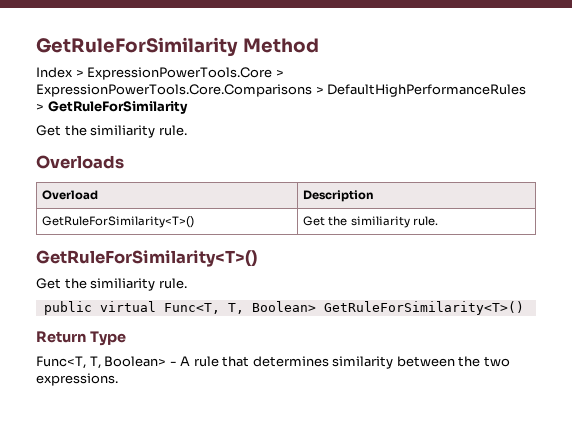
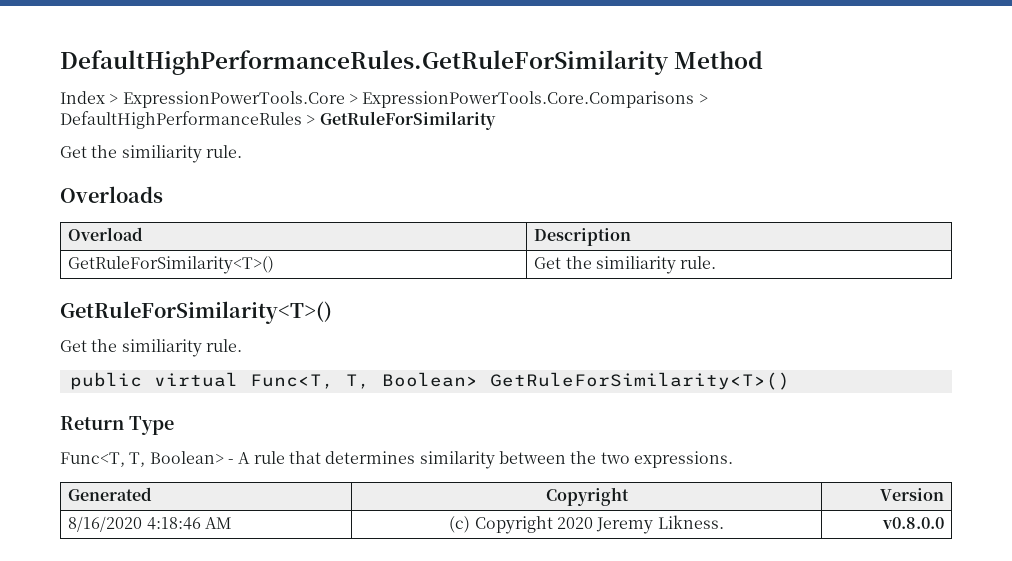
- GetRuleForSimilarity Method
+ DefaultHighPerformanceRules.GetRuleForSimilarity Method
+ Generated | Copyright | Version
+ 8/16/2020 4:18:46 AM | (c) Copyright 2020 Jeremy Likness. | v0.8.0.0

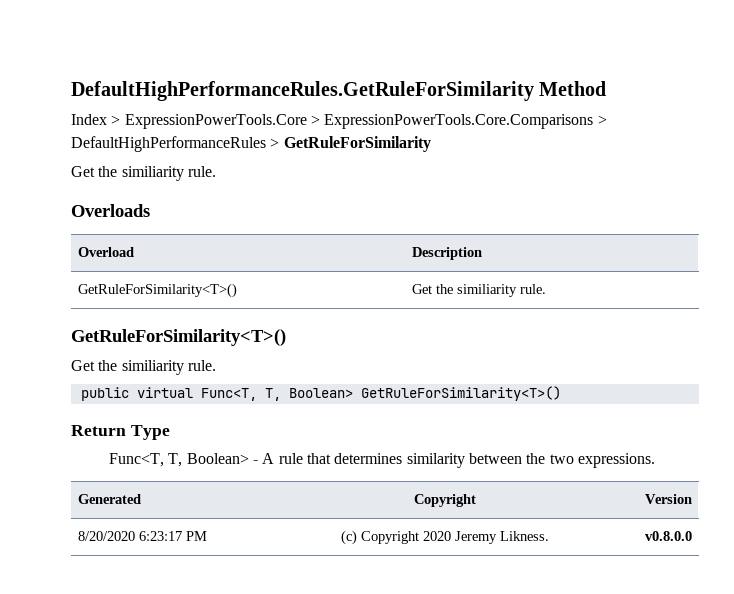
- 8/16/2020 4:18:46 AM | (c) Copyright 2020 Jeremy Likness. | v0.8.0.0
+ 8/20/2020 6:23:17 PM | (c) Copyright 2020 Jeremy Likness. | v0.8.0.0

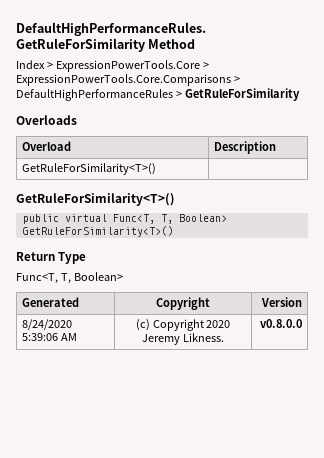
  Index > ExpressionPowerTools.Core > ExpressionPowerTools.Core.Comparisons > DefaultHighPerformanceRules > GetRuleForSimilarity
- Get the similiarity rule.
- GetRuleForSimilarity<T>() | Get the similiarity rule.
+ GetRuleForSimilarity<T>() |
  GetRuleForSimilarity<T>()
- Get the similiarity rule.
  Return Type
- Func<T, T, Boolean> - A rule that determines similarity between the two expressions.
+ Func<T, T, Boolean>
- 8/20/2020 6:23:17 PM | (c) Copyright 2020 Jeremy Likness. | v0.8.0.0
+ 8/24/2020 5:39:06 AM | (c) Copyright 2020 Jeremy Likness. | v0.8.0.0

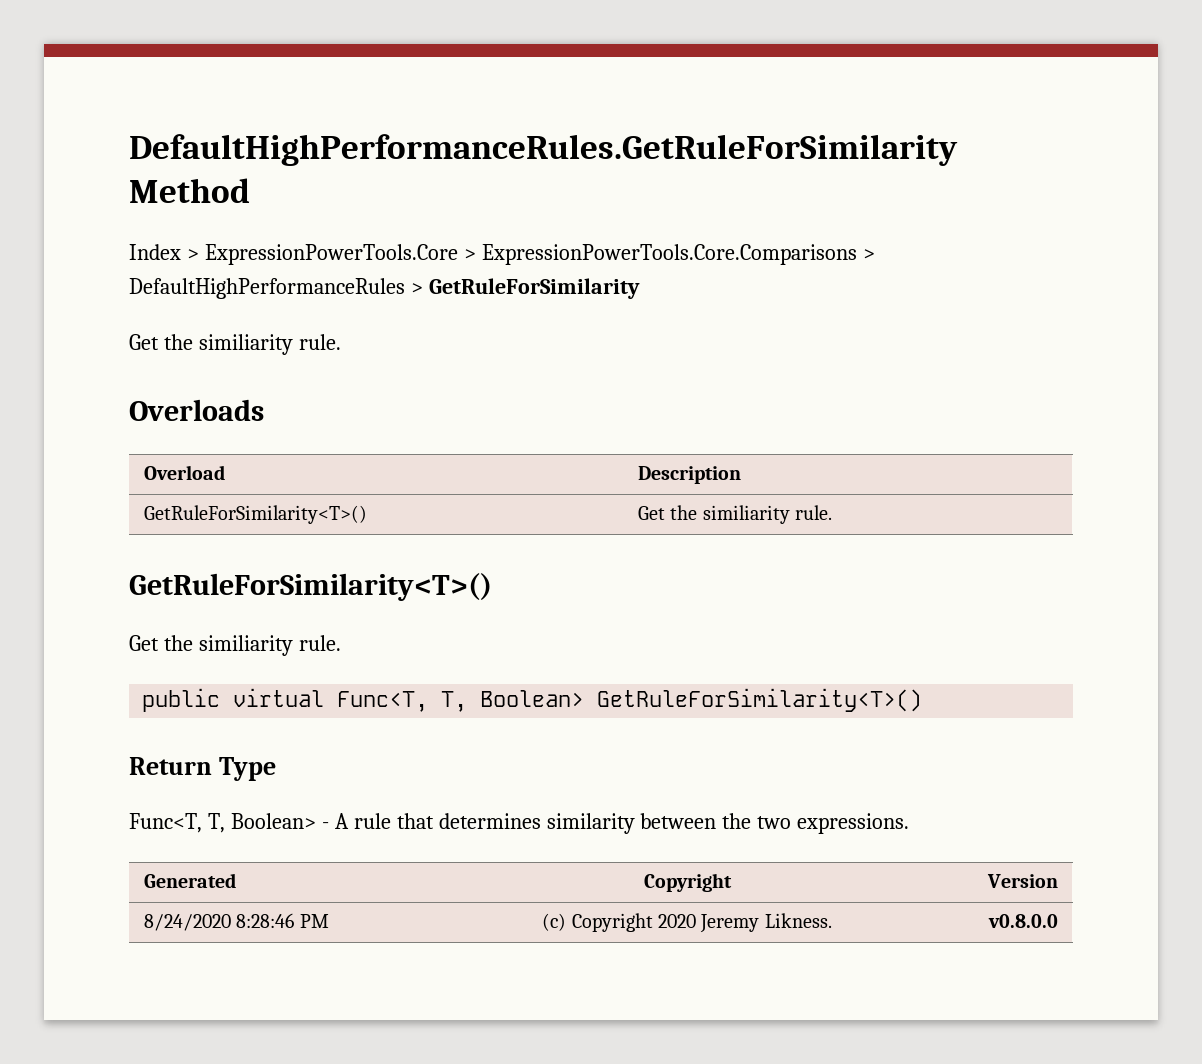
  Index > ExpressionPowerTools.Core > ExpressionPowerTools.Core.Comparisons > DefaultHighPerformanceRules > GetRuleForSimilarity
+ Get the similiarity rule.
- GetRuleForSimilarity<T>() |
+ GetRuleForSimilarity<T>() | Get the similiarity rule.
  GetRuleForSimilarity<T>()
+ Get the similiarity rule.
  Return Type
- Func<T, T, Boolean>
+ Func<T, T, Boolean> - A rule that determines similarity between the two expressions.
- 8/24/2020 5:39:06 AM | (c) Copyright 2020 Jeremy Likness. | v0.8.0.0
+ 8/24/2020 8:28:46 PM | (c) Copyright 2020 Jeremy Likness. | v0.8.0.0

